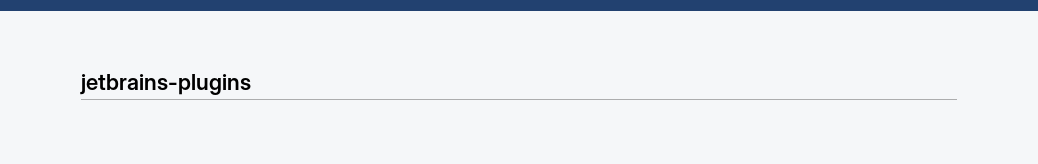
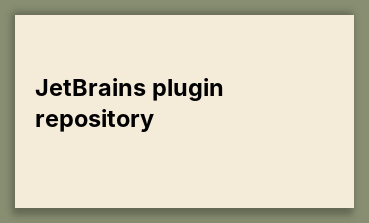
- jetbrains-plugins
+ JetBrains plugin repository

